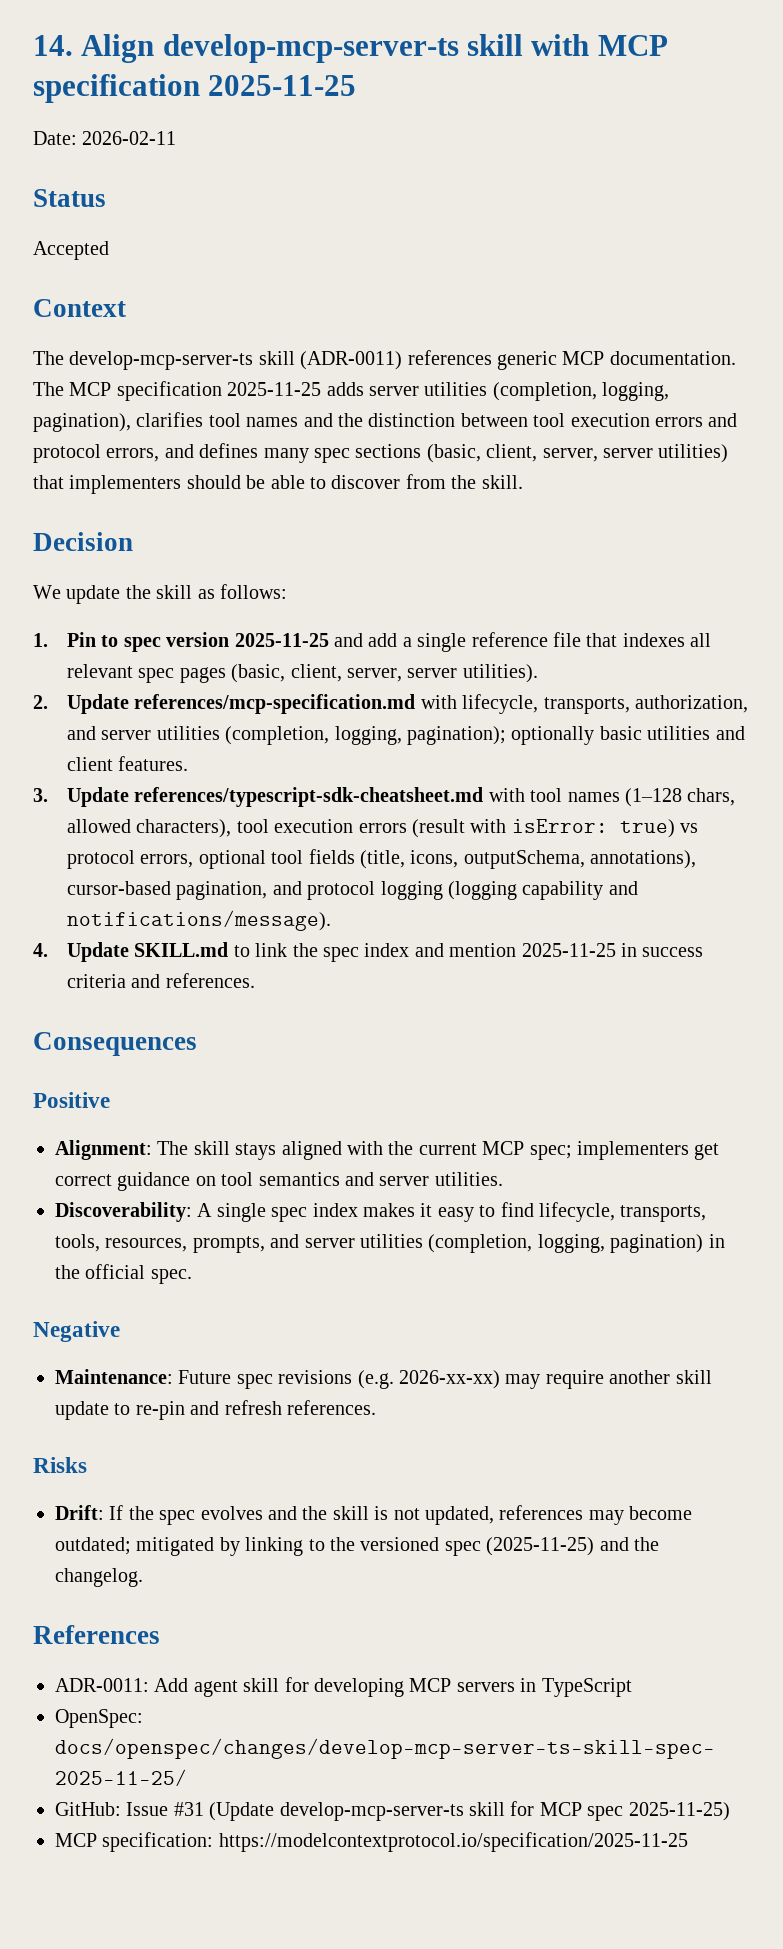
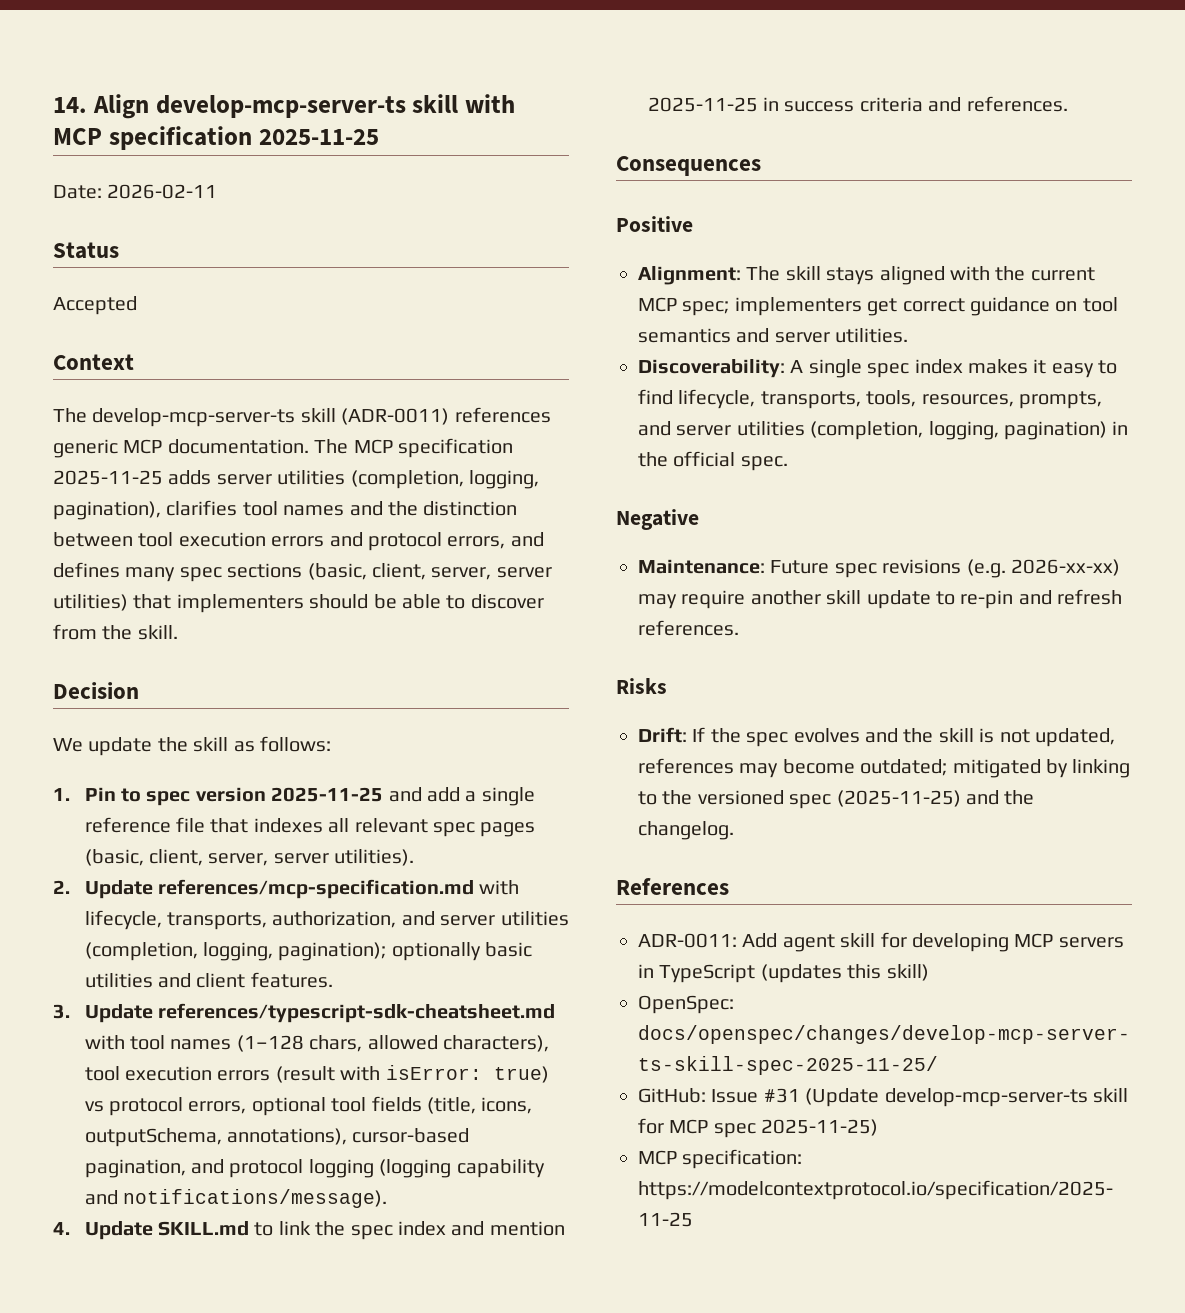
- ADR-0011: Add agent skill for developing MCP servers in TypeScript
+ ADR-0011: Add agent skill for developing MCP servers in TypeScript (updates this skill)

